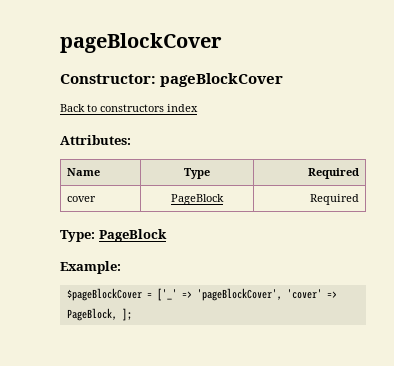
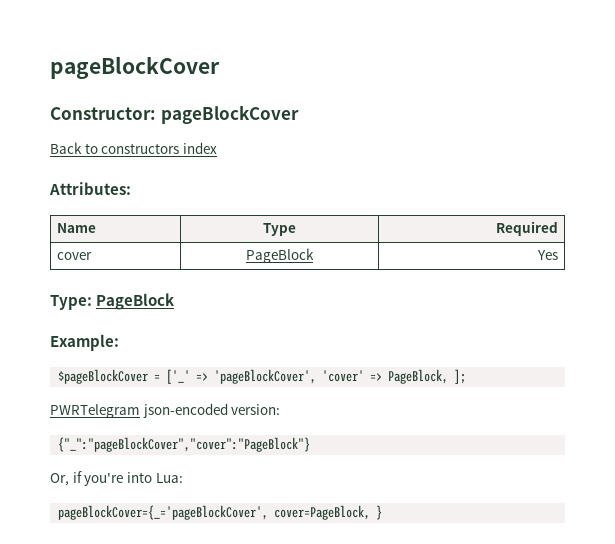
- cover | PageBlock | Required
+ cover | PageBlock | Yes
+ PWRTelegram json-encoded version:
+ {"_":"pageBlockCover","cover":"PageBlock"}
+ Or, if you're into Lua:
+ pageBlockCover={_='pageBlockCover', cover=PageBlock, }

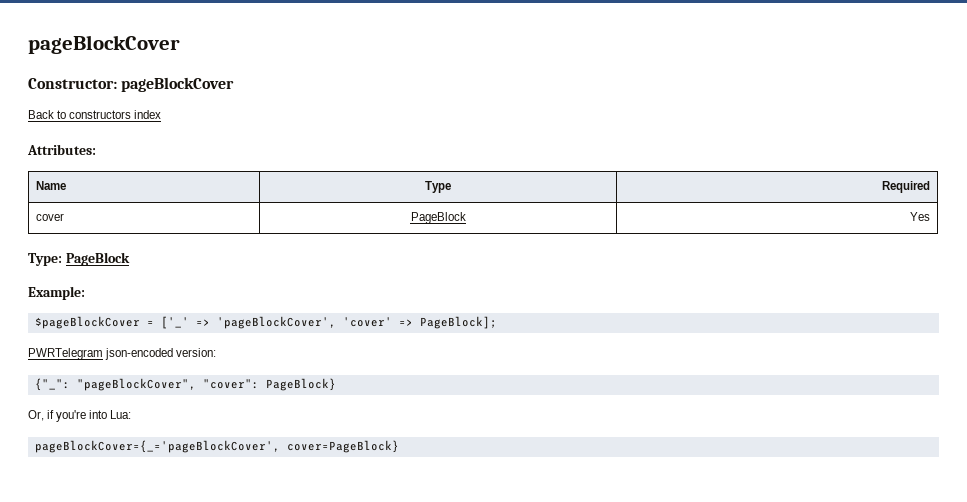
- $pageBlockCover = ['_' => 'pageBlockCover', 'cover' => PageBlock, ];
+ $pageBlockCover = ['_' => 'pageBlockCover', 'cover' => PageBlock];
- {"_":"pageBlockCover","cover":"PageBlock"}
+ {"_": "pageBlockCover", "cover": PageBlock}
- pageBlockCover={_='pageBlockCover', cover=PageBlock, }
+ pageBlockCover={_='pageBlockCover', cover=PageBlock}

